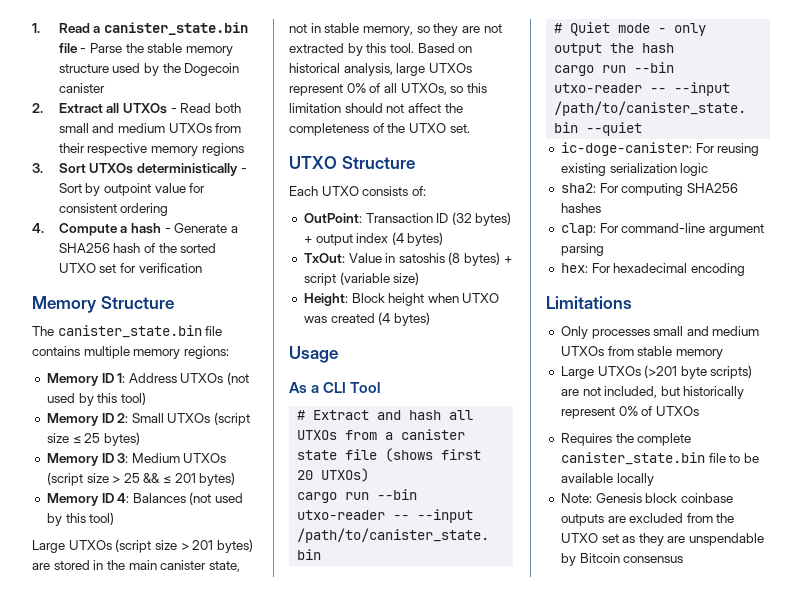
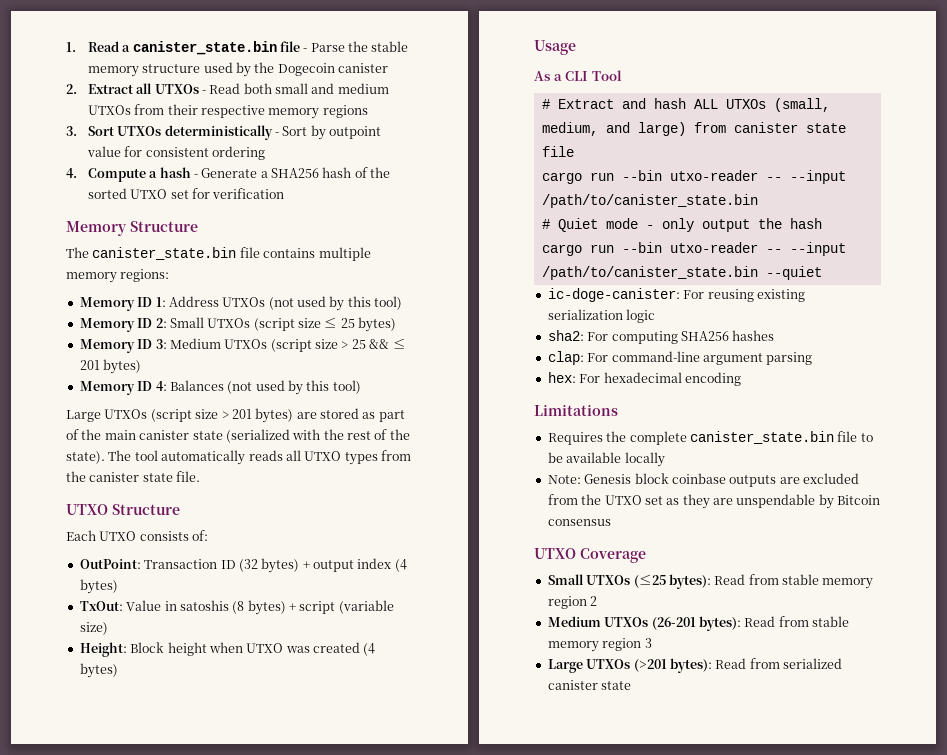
- Large UTXOs (script size > 201 bytes) are stored in the main canister state, not in stable memory, so they are not extracted by this tool. Based on historical analysis, large UTXOs represent 0% of all UTXOs, so this limitation should not affect the completeness of the UTXO set.
+ Large UTXOs (script size > 201 bytes) are stored as part of the main canister state (serialized with the rest of the state). The tool automatically reads all UTXO types from the canister state file.
- # Extract and hash all UTXOs from a canister state file (shows first 20 UTXOs)
+ # Extract and hash ALL UTXOs (small, medium, and large) from canister state file
- Only processes small and medium UTXOs from stable memory
- Large UTXOs (>201 byte scripts) are not included, but historically represent 0% of UTXOs
+ UTXO Coverage
+ Small UTXOs (≤25 bytes): Read from stable memory region 2
+ Medium UTXOs (26-201 bytes): Read from stable memory region 3
+ Large UTXOs (>201 bytes): Read from serialized canister state

